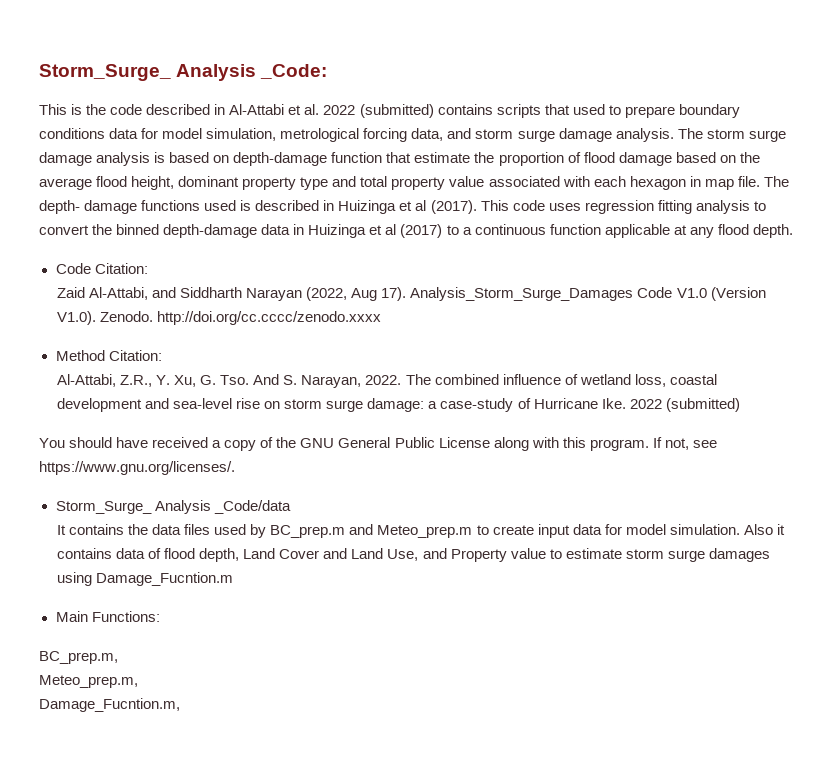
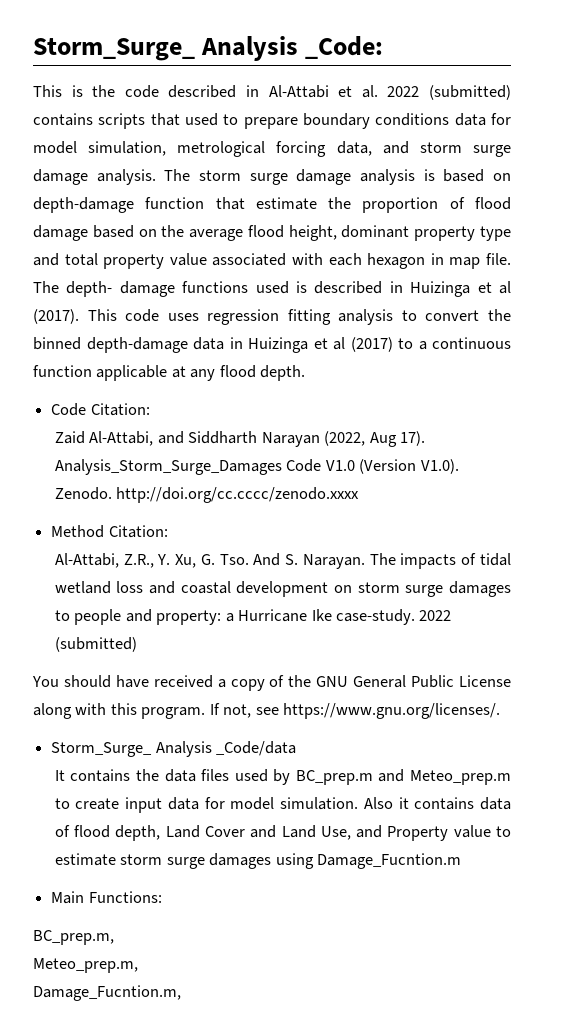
- Al-Attabi, Z.R., Y. Xu, G. Tso. And S. Narayan, 2022. The combined influence of wetland loss, coastal development and sea-level rise on storm surge damage: a case-study of Hurricane Ike. 2022 (submitted)
+ Al-Attabi, Z.R., Y. Xu, G. Tso. And S. Narayan. The impacts of tidal wetland loss and coastal development on storm surge damages to people and property: a Hurricane Ike case-study. 2022 (submitted)

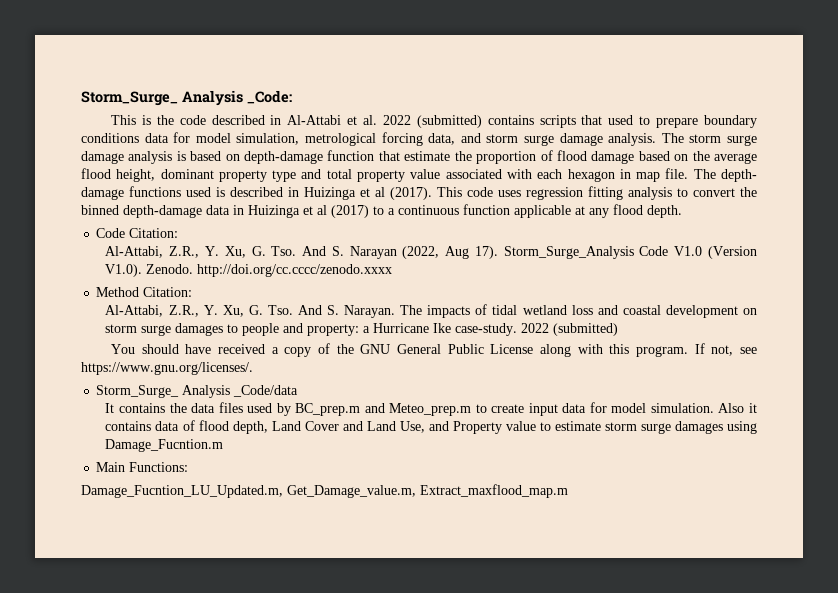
- Zaid Al-Attabi, and Siddharth Narayan (2022, Aug 17).
+ Al-Attabi, Z.R., Y. Xu, G. Tso. And S. Narayan (2022, Aug 17).
- Analysis_Storm_Surge_Damages Code V1.0 (Version V1.0). Zenodo. http://doi.org/cc.cccc/zenodo.xxxx
+ Storm_Surge_Analysis Code V1.0 (Version V1.0). Zenodo. http://doi.org/cc.cccc/zenodo.xxxx
- BC_prep.m,
- Meteo_prep.m,
- Damage_Fucntion.m,
+ Damage_Fucntion_LU_Updated.m, Get_Damage_value.m, Extract_maxflood_map.m

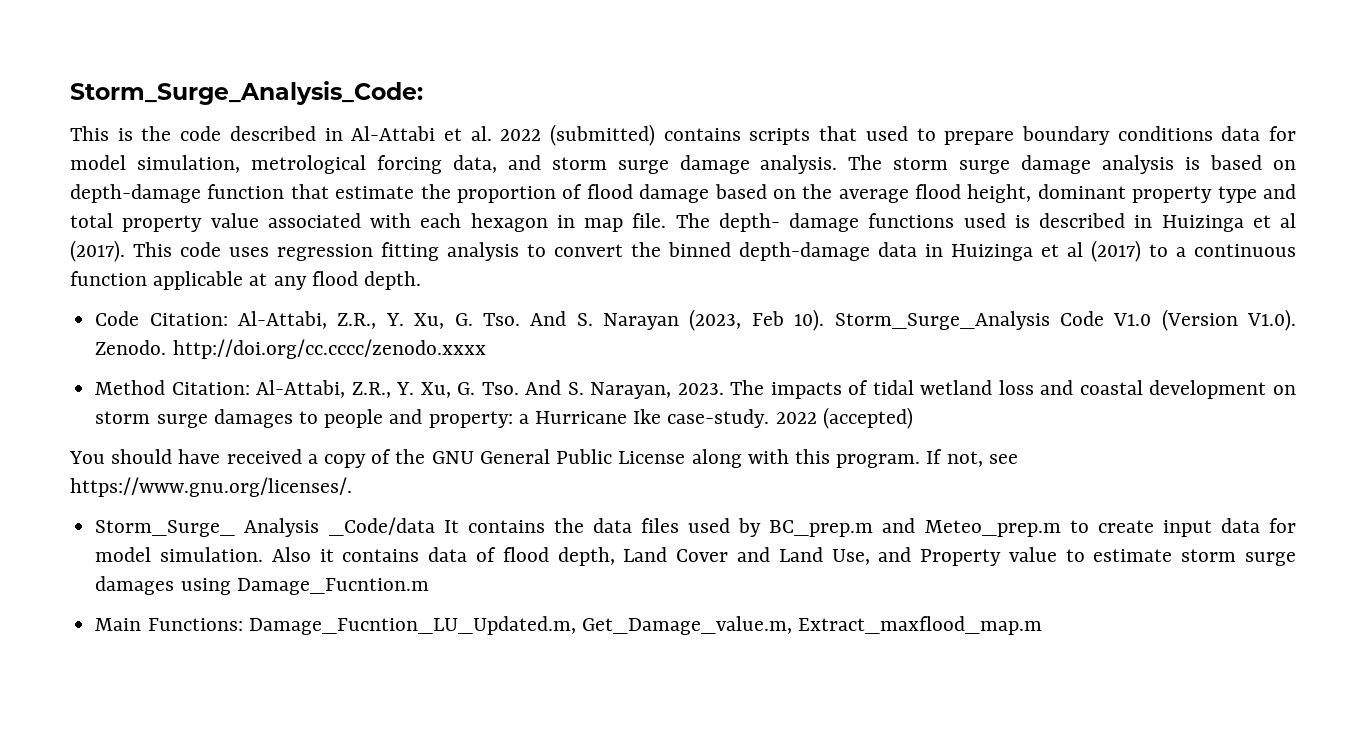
- Storm_Surge_ Analysis _Code:
+ Storm_Surge_Analysis_Code:
- Code Citation:
- Al-Attabi, Z.R., Y. Xu, G. Tso. And S. Narayan (2022, Aug 17).
+ Code Citation: Al-Attabi, Z.R., Y. Xu, G. Tso. And S. Narayan (2023, Feb 10).
- Method Citation:
- Al-Attabi, Z.R., Y. Xu, G. Tso. And S. Narayan.
+ Method Citation: Al-Attabi, Z.R., Y. Xu, G. Tso. And S. Narayan, 2023.
- The impacts of tidal wetland loss and coastal development on storm surge damages to people and property: a Hurricane Ike case-study. 2022 (submitted)
+ The impacts of tidal wetland loss and coastal development on storm surge damages to people and property: a Hurricane Ike case-study. 2022 (accepted)
- Storm_Surge_ Analysis _Code/data
- It contains the data files used by BC_prep.m and Meteo_prep.m to create input data for model simulation.
+ Storm_Surge_ Analysis _Code/data It contains the data files used by BC_prep.m and Meteo_prep.m to create input data for model simulation.
- Main Functions:
- Damage_Fucntion_LU_Updated.m, Get_Damage_value.m, Extract_maxflood_map.m
+ Main Functions: Damage_Fucntion_LU_Updated.m, Get_Damage_value.m, Extract_maxflood_map.m

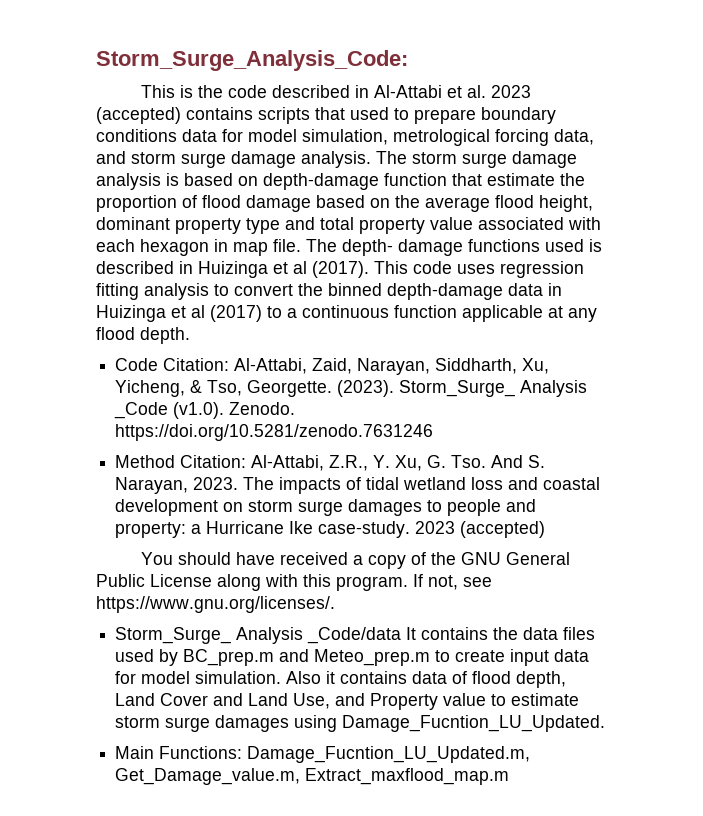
- This is the code described in Al-Attabi et al. 2022 (submitted) contains scripts that used to prepare boundary conditions data for model simulation, metrological forcing data, and storm surge damage analysis.
+ This is the code described in Al-Attabi et al. 2023 (accepted) contains scripts that used to prepare boundary conditions data for model simulation, metrological forcing data, and storm surge damage analysis.
- Code Citation: Al-Attabi, Z.R., Y. Xu, G. Tso. And S. Narayan (2023, Feb 10). Storm_Surge_Analysis Code V1.0 (Version V1.0). Zenodo. http://doi.org/cc.cccc/zenodo.xxxx
+ Code Citation: Al-Attabi, Zaid, Narayan, Siddharth, Xu, Yicheng, & Tso, Georgette. (2023). Storm_Surge_ Analysis _Code (v1.0). Zenodo. https://doi.org/10.5281/zenodo.7631246
- The impacts of tidal wetland loss and coastal development on storm surge damages to people and property: a Hurricane Ike case-study. 2022 (accepted)
+ The impacts of tidal wetland loss and coastal development on storm surge damages to people and property: a Hurricane Ike case-study. 2023 (accepted)
- Also it contains data of flood depth, Land Cover and Land Use, and Property value to estimate storm surge damages using Damage_Fucntion.m
+ Also it contains data of flood depth, Land Cover and Land Use, and Property value to estimate storm surge damages using Damage_Fucntion_LU_Updated.

